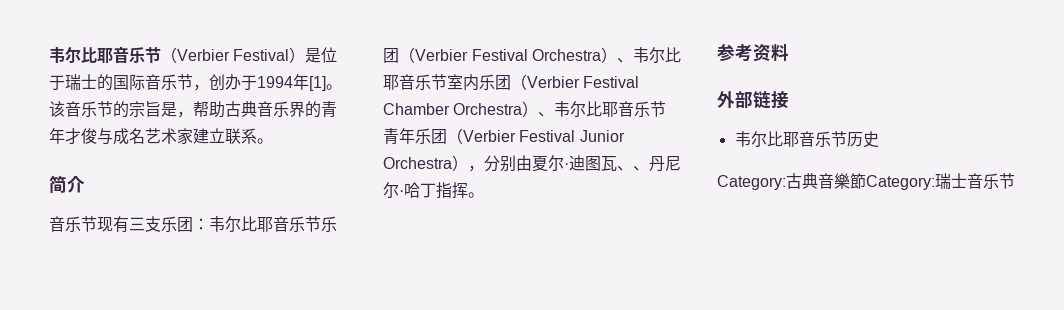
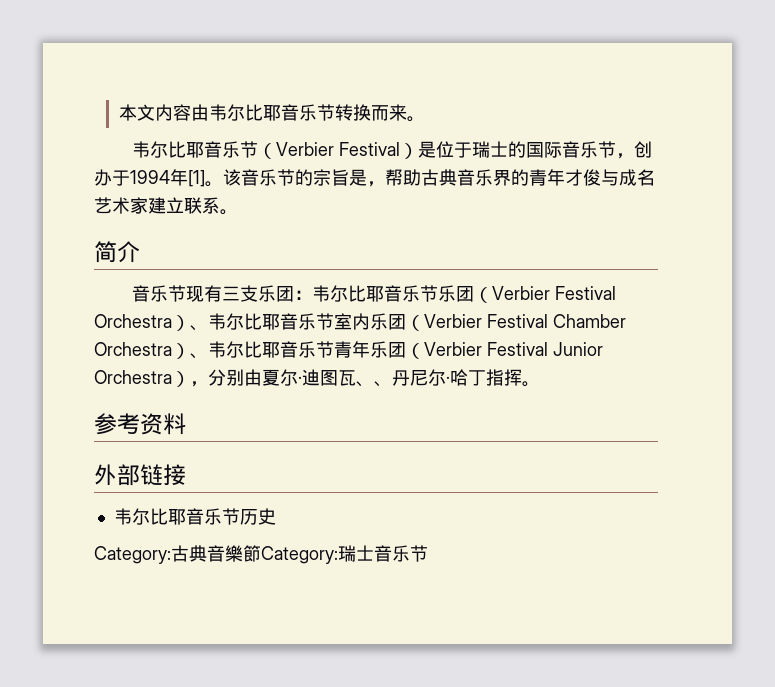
+ 本文内容由韦尔比耶音乐节转换而来。

